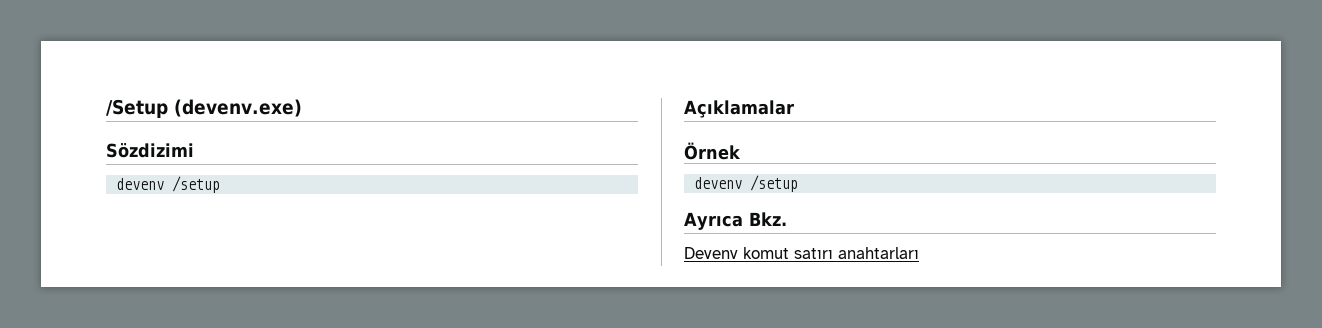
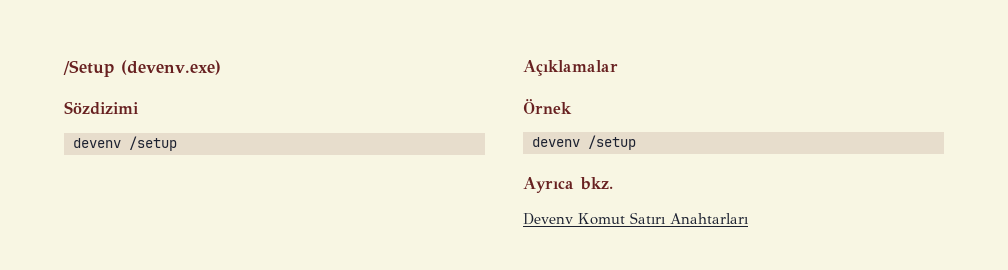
- Ayrıca Bkz.
+ Ayrıca bkz.
- Devenv komut satırı anahtarları
+ Devenv Komut Satırı Anahtarları

